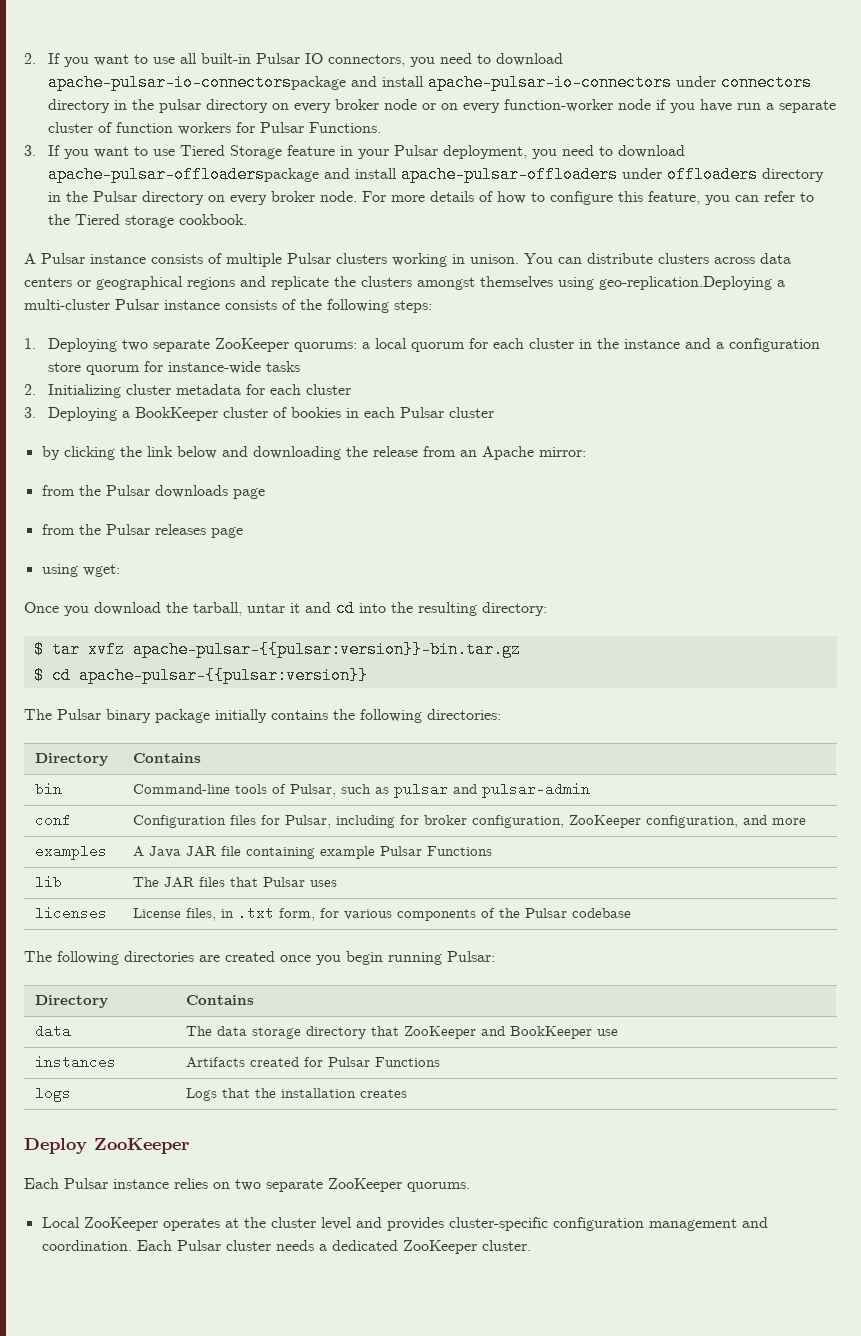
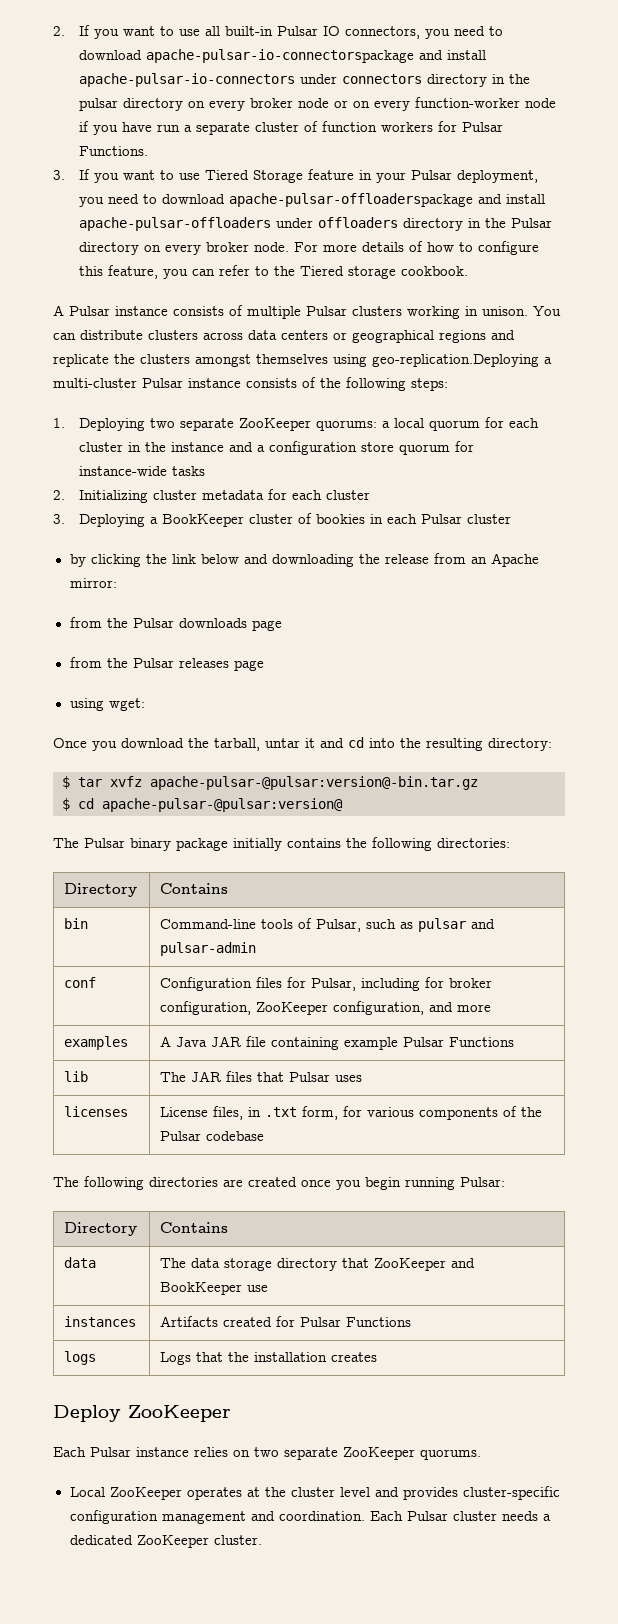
- $ tar xvfz apache-pulsar-{{pulsar:version}}-bin.tar.gz
+ $ tar xvfz apache-pulsar-@pulsar:version@-bin.tar.gz
- $ cd apache-pulsar-{{pulsar:version}}
+ $ cd apache-pulsar-@pulsar:version@

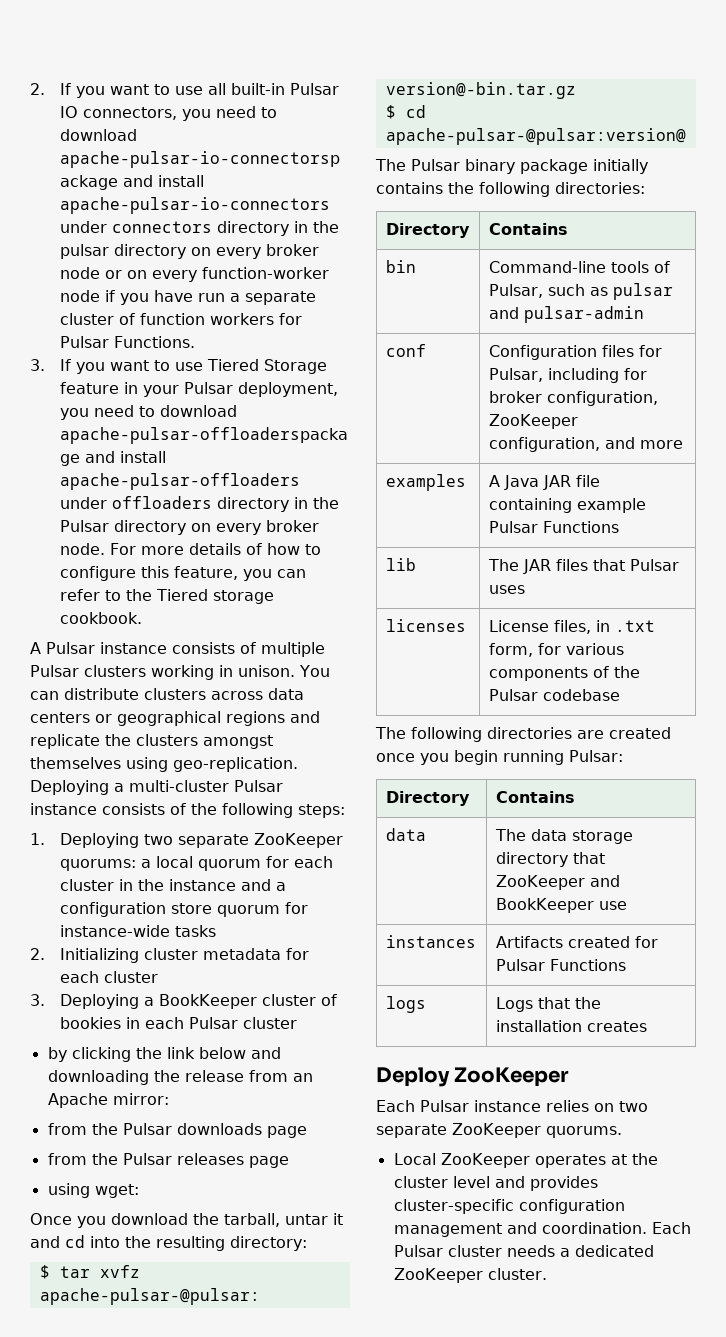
- You can distribute clusters across data centers or geographical regions and replicate the clusters amongst themselves using geo-replication.Deploying a multi-cluster Pulsar instance consists of the following steps:
+ You can distribute clusters across data centers or geographical regions and replicate the clusters amongst themselves using geo-replication. Deploying a multi-cluster Pulsar instance consists of the following steps:

